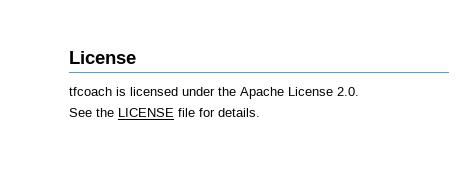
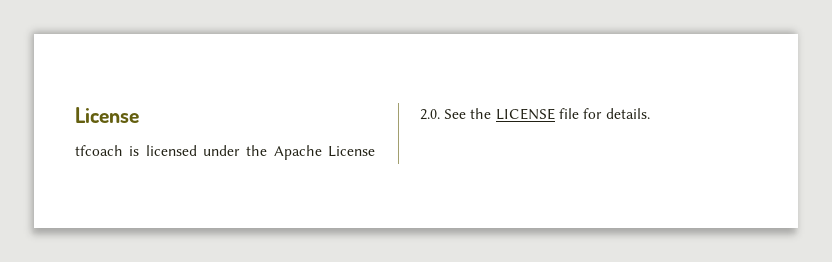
- tfcoach is licensed under the Apache License 2.0.
- See the LICENSE file for details.
+ tfcoach is licensed under the Apache License 2.0. See the LICENSE file for details.

